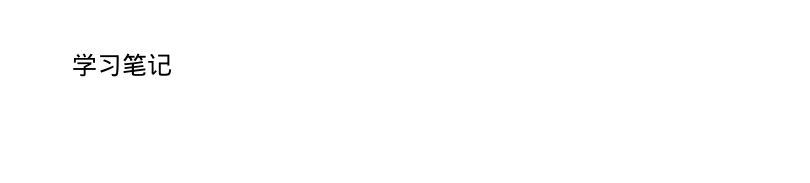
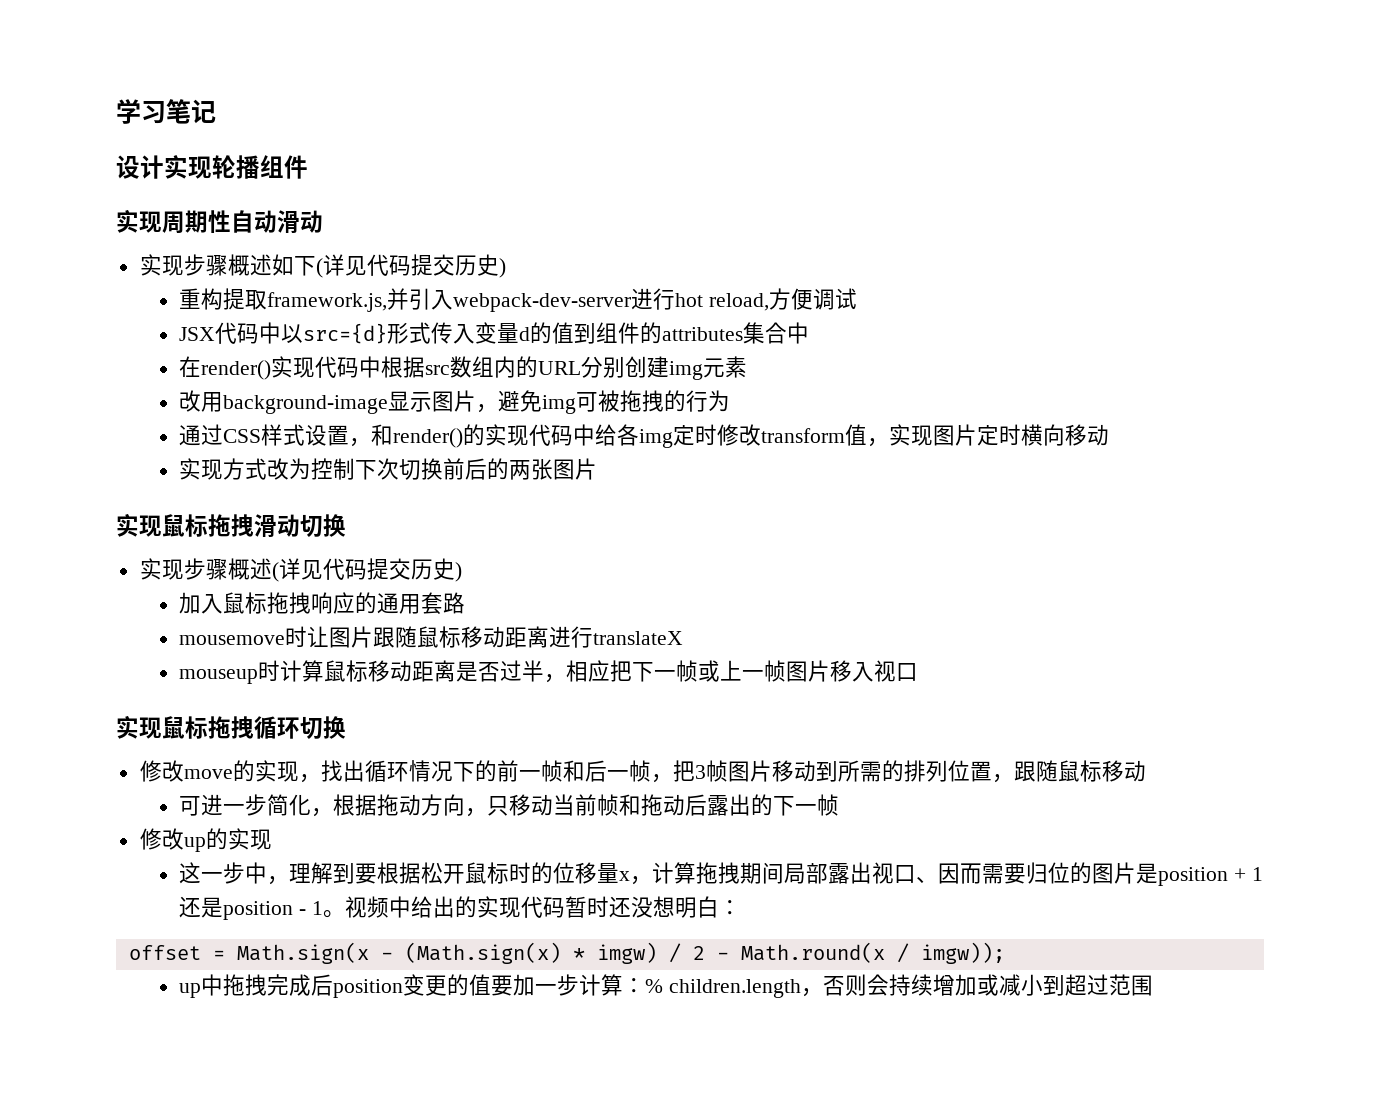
+ 设计实现轮播组件
+ 实现周期性自动滑动
+ 实现步骤概述如下(详见代码提交历史)
+ 重构提取framework.js,并引入webpack-dev-server进行hot reload,方便调试
+ JSX代码中以src={d}形式传入变量d的值到组件的attributes集合中
+ 在render()实现代码中根据src数组内的URL分别创建img元素
+ 改用background-image显示图片，避免img可被拖拽的行为
+ 通过CSS样式设置，和render()的实现代码中给各img定时修改transform值，实现图片定时横向移动
+ 实现方式改为控制下次切换前后的两张图片
+ 实现鼠标拖拽滑动切换
+ 实现步骤概述(详见代码提交历史)
+ 加入鼠标拖拽响应的通用套路
+ mousemove时让图片跟随鼠标移动距离进行translateX
+ mouseup时计算鼠标移动距离是否过半，相应把下一帧或上一帧图片移入视口
+ 实现鼠标拖拽循环切换
+ 修改move的实现，找出循环情况下的前一帧和后一帧，把3帧图片移动到所需的排列位置，跟随鼠标移动
+ 可进一步简化，根据拖动方向，只移动当前帧和拖动后露出的下一帧
+ 修改up的实现
+ 这一步中，理解到要根据松开鼠标时的位移量x，计算拖拽期间局部露出视口、因而需要归位的图片是position + 1还是position - 1。视频中给出的实现代码暂时还没想明白：
+ offset = Math.sign(x - (Math.sign(x) * imgw) / 2 - Math.round(x / imgw));
+ up中拖拽完成后position变更的值要加一步计算：% children.length，否则会持续增加或减小到超过范围

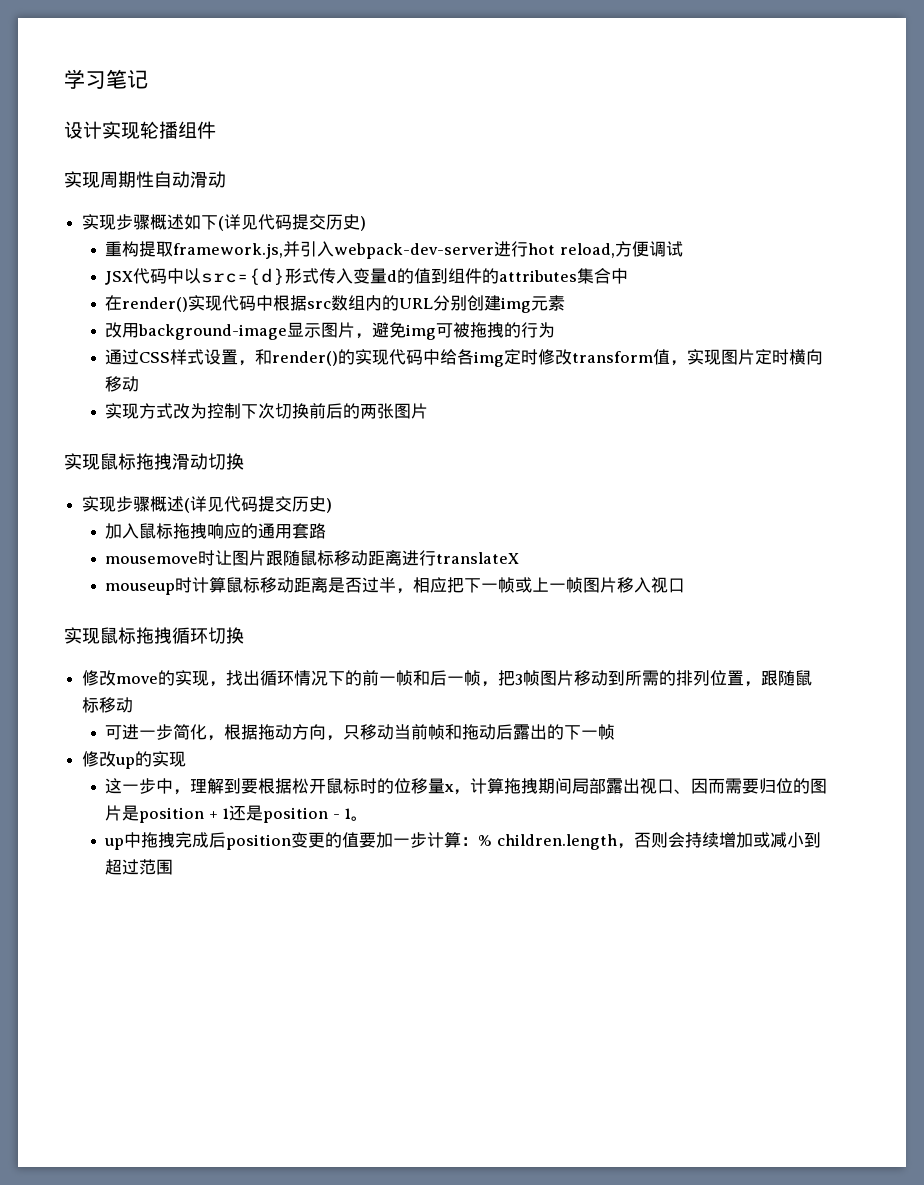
- 视频中给出的实现代码暂时还没想明白：
- offset = Math.sign(x - (Math.sign(x) * imgw) / 2 - Math.round(x / imgw));

